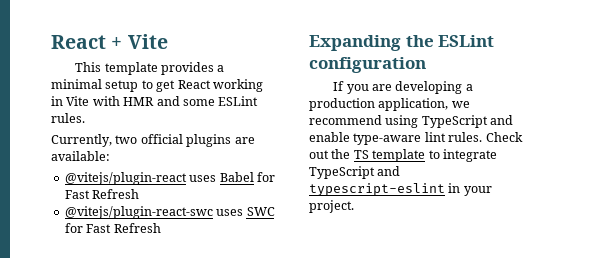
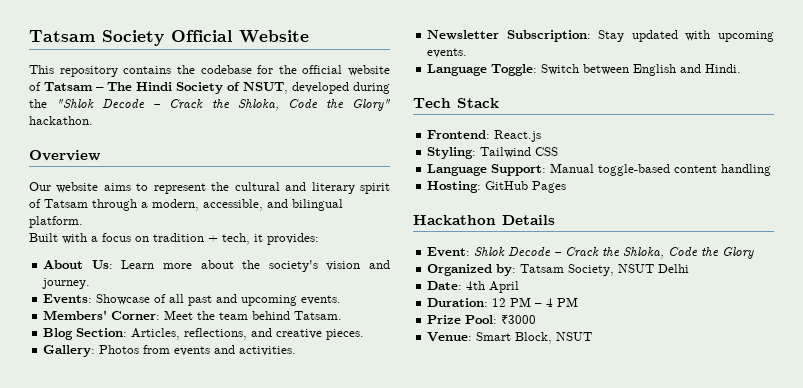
- React + Vite
- This template provides a minimal setup to get React working in Vite with HMR and some ESLint rules.
- Currently, two official plugins are available:
- @vitejs/plugin-react uses Babel for Fast Refresh
- @vitejs/plugin-react-swc uses SWC for Fast Refresh
- Expanding the ESLint configuration
- If you are developing a production application, we recommend using TypeScript and enable type-aware lint rules. Check out the TS template to integrate TypeScript and typescript-eslint in your project.
+ Tatsam Society Official Website
+ This repository contains the codebase for the official website of Tatsam – The Hindi Society of NSUT, developed during the "Shlok Decode – Crack the Shloka, Code the Glory" hackathon.
+ Overview
+ Our website aims to represent the cultural and literary spirit of Tatsam through a modern, accessible, and bilingual platform.
+ Built with a focus on tradition + tech, it provides:
+ About Us: Learn more about the society's vision and journey.
+ Events: Showcase of all past and upcoming events.
+ Members' Corner: Meet the team behind Tatsam.
+ Blog Section: Articles, reflections, and creative pieces.
+ Gallery: Photos from events and activities.
+ Newsletter Subscription: Stay updated with upcoming events.
+ Language Toggle: Switch between English and Hindi.
+ Tech Stack
+ Frontend: React.js
+ Styling: Tailwind CSS
+ Language Support: Manual toggle-based content handling
+ Hosting: GitHub Pages
+ Hackathon Details
+ Event: Shlok Decode – Crack the Shloka, Code the Glory
+ Organized by: Tatsam Society, NSUT Delhi
+ Date: 4th April
+ Duration: 12 PM – 4 PM
+ Prize Pool: ₹3000
+ Venue: Smart Block, NSUT

